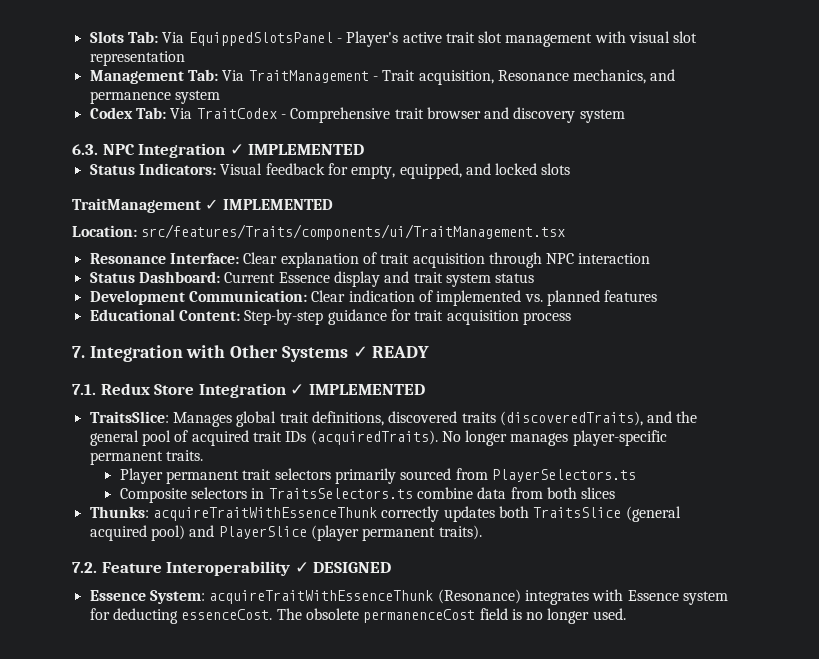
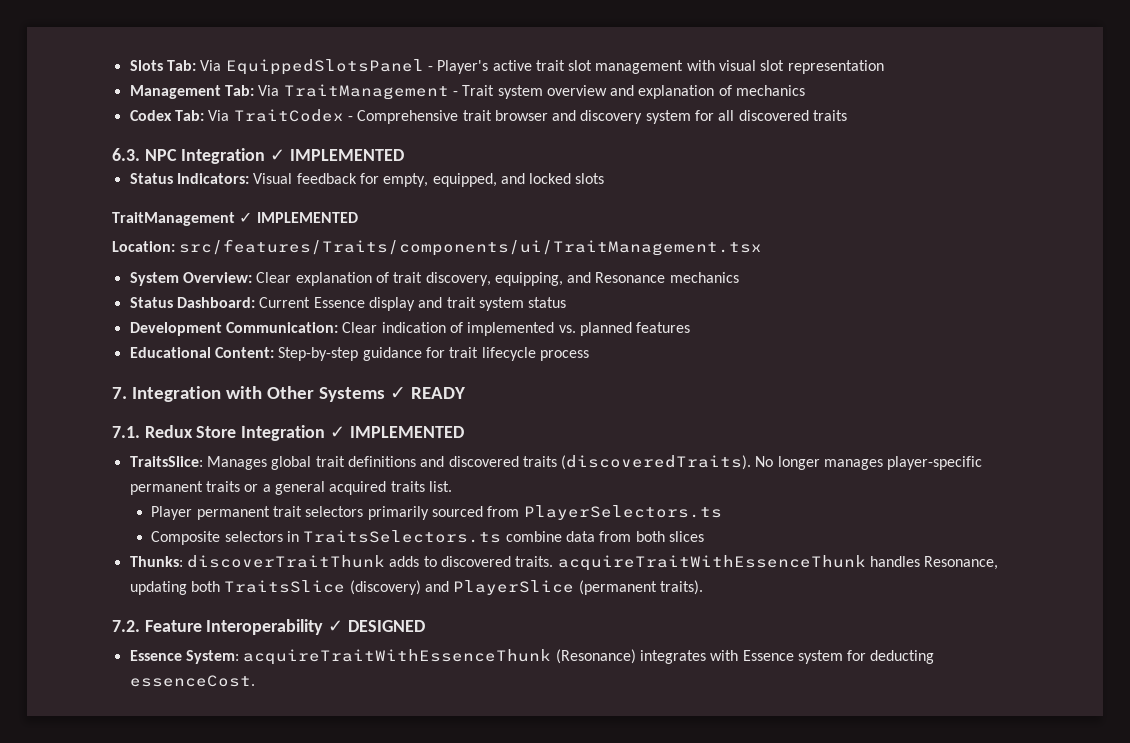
- Management Tab: Via TraitManagement - Trait acquisition, Resonance mechanics, and permanence system
+ Management Tab: Via TraitManagement - Trait system overview and explanation of mechanics
- Codex Tab: Via TraitCodex - Comprehensive trait browser and discovery system
+ Codex Tab: Via TraitCodex - Comprehensive trait browser and discovery system for all discovered traits
- Resonance Interface: Clear explanation of trait acquisition through NPC interaction
+ System Overview: Clear explanation of trait discovery, equipping, and Resonance mechanics
- Educational Content: Step-by-step guidance for trait acquisition process
+ Educational Content: Step-by-step guidance for trait lifecycle process
- TraitsSlice: Manages global trait definitions, discovered traits (discoveredTraits), and the general pool of acquired trait IDs (acquiredTraits).
+ TraitsSlice: Manages global trait definitions and discovered traits (discoveredTraits).
- No longer manages player-specific permanent traits.
+ No longer manages player-specific permanent traits or a general acquired traits list.
- Thunks: acquireTraitWithEssenceThunk correctly updates both TraitsSlice (general acquired pool) and PlayerSlice (player permanent traits).
+ Thunks: discoverTraitThunk adds to discovered traits. acquireTraitWithEssenceThunk handles Resonance, updating both TraitsSlice (discovery) and PlayerSlice (permanent traits).
- The obsolete permanenceCost field is no longer used.

